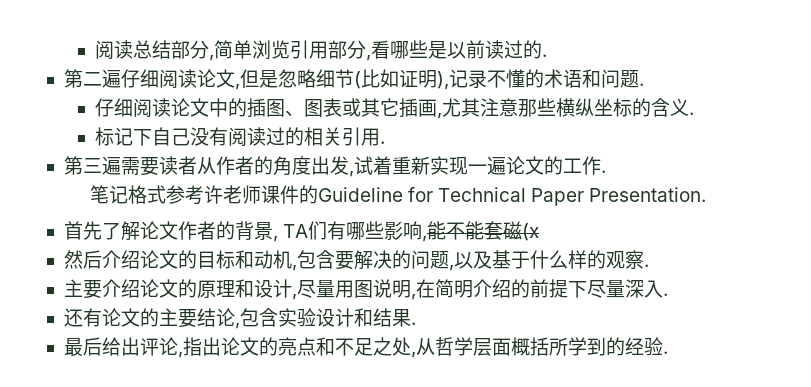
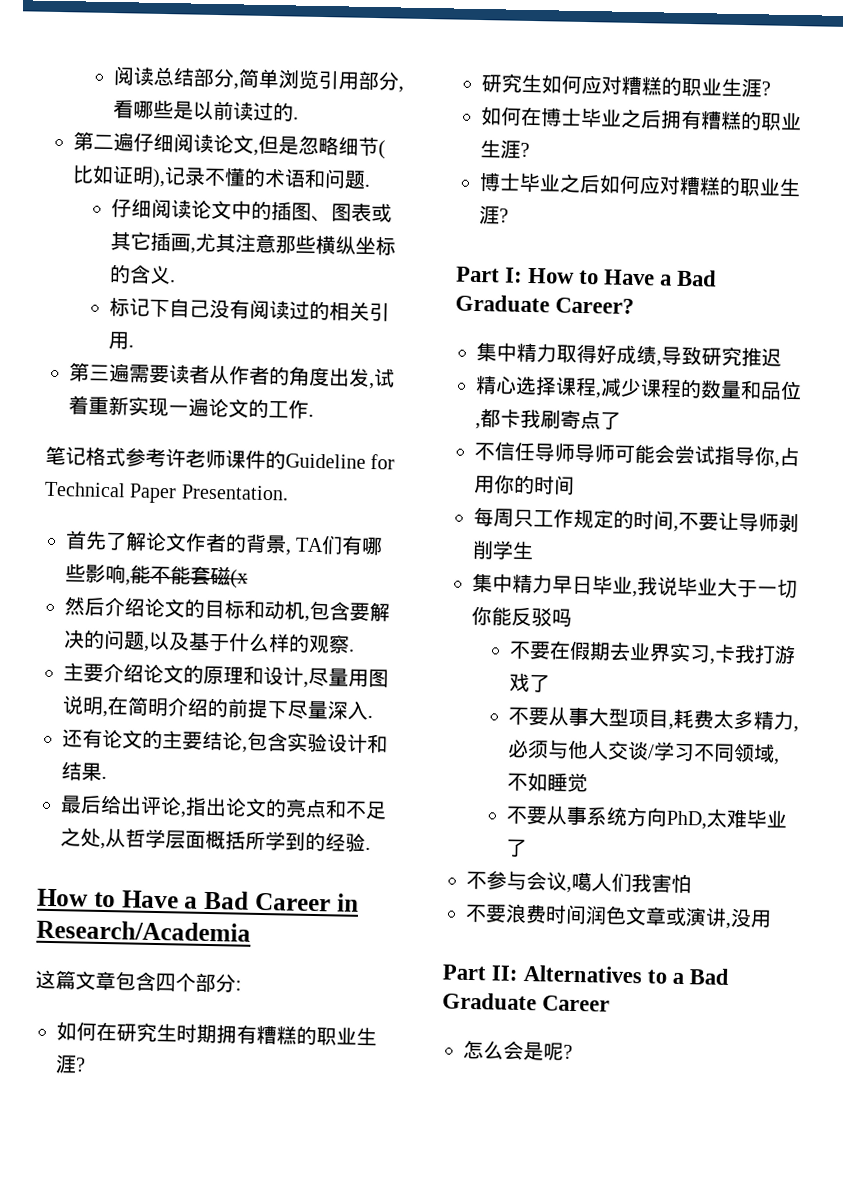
+ How to Have a Bad Career in Research/Academia
+ 这篇文章包含四个部分:
+ 如何在研究生时期拥有糟糕的职业生涯?
+ 研究生如何应对糟糕的职业生涯?
+ 如何在博士毕业之后拥有糟糕的职业生涯?
+ 博士毕业之后如何应对糟糕的职业生涯?
+ Part I: How to Have a Bad Graduate Career?
+ 集中精力取得好成绩,导致研究推迟
+ 精心选择课程,减少课程的数量和品位,都卡我刷寄点了
+ 不信任导师导师可能会尝试指导你,占用你的时间
+ 每周只工作规定的时间,不要让导师剥削学生
+ 集中精力早日毕业,我说毕业大于一切你能反驳吗
+ 不要在假期去业界实习,卡我打游戏了
+ 不要从事大型项目,耗费太多精力,必须与他人交谈/学习不同领域,不如睡觉
+ 不要从事系统方向PhD,太难毕业了
+ 不参与会议,噶人们我害怕
+ 不要浪费时间润色文章或演讲,没用
+ Part II: Alternatives to a Bad Graduate Career
+ 怎么会是呢?

